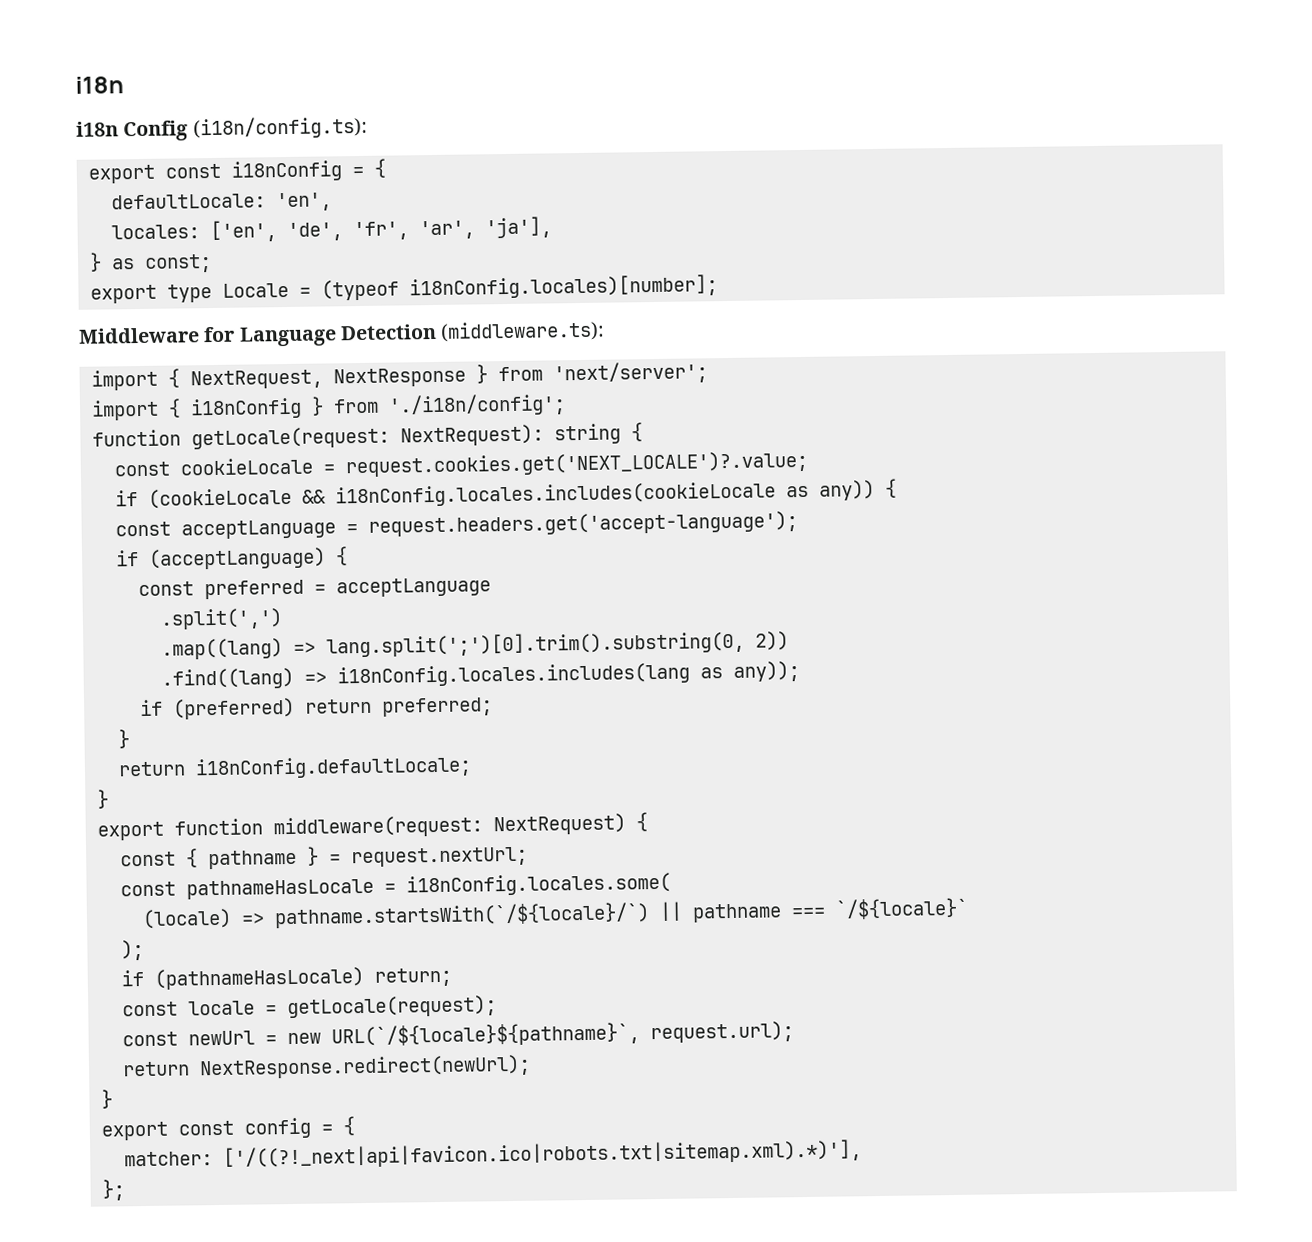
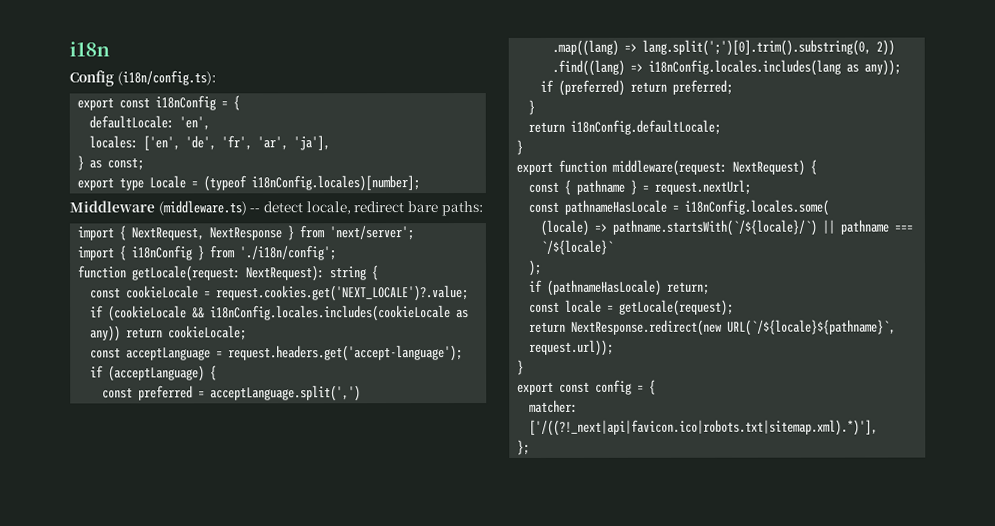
- i18n Config (i18n/config.ts):
+ Config (i18n/config.ts):
- Middleware for Language Detection (middleware.ts):
+ Middleware (middleware.ts) -- detect locale, redirect bare paths:
- if (cookieLocale && i18nConfig.locales.includes(cookieLocale as any)) {
+ if (cookieLocale && i18nConfig.locales.includes(cookieLocale as any)) return cookieLocale;
- const preferred = acceptLanguage
- .split(',')
+ const preferred = acceptLanguage.split(',')
- const newUrl = new URL(`/${locale}${pathname}`, request.url);
- return NextResponse.redirect(newUrl);
+ return NextResponse.redirect(new URL(`/${locale}${pathname}`, request.url));

